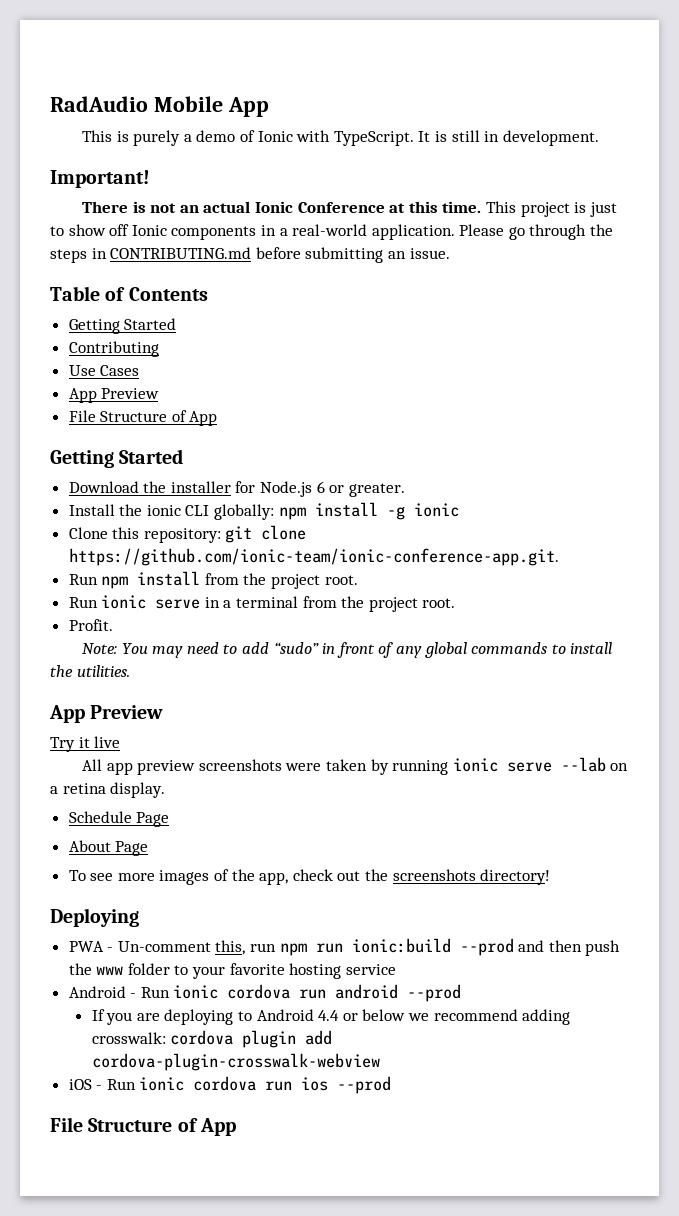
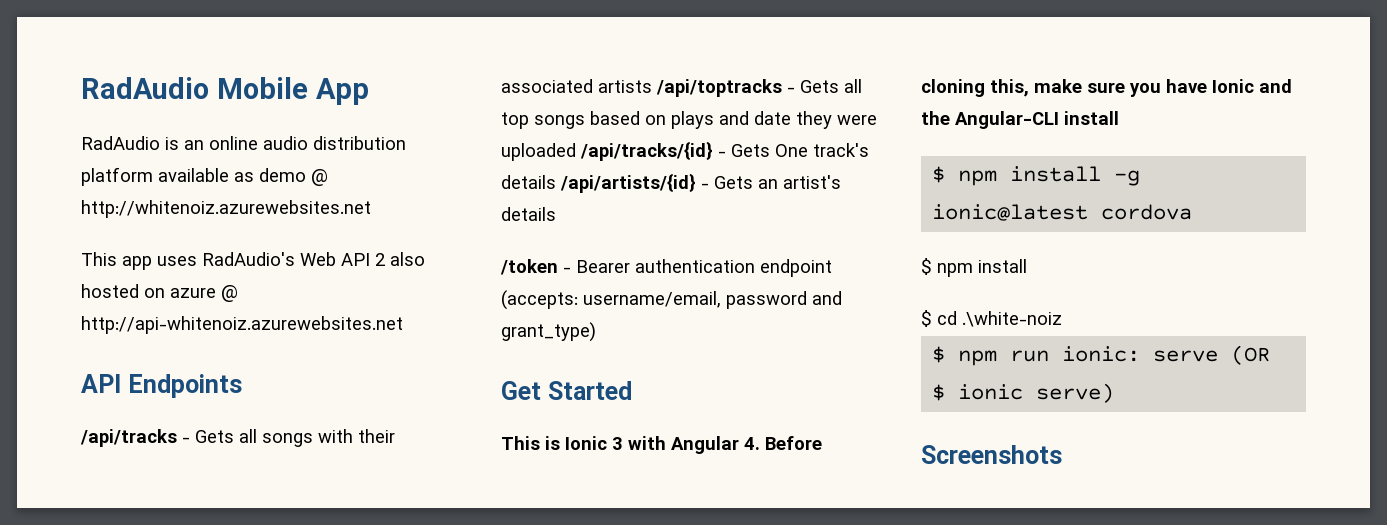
- This is purely a demo of Ionic with TypeScript. It is still in development.
- Important!
- There is not an actual Ionic Conference at this time. This project is just to show off Ionic components in a real-world application. Please go through the steps in CONTRIBUTING.md before submitting an issue.
- Table of Contents
- Getting Started
- Contributing
- Use Cases
- App Preview
- File Structure of App
- Getting Started
- Download the installer for Node.js 6 or greater.
- Install the ionic CLI globally: npm install -g ionic
- Clone this repository: git clone https://github.com/ionic-team/ionic-conference-app.git.
- Run npm install from the project root.
- Run ionic serve in a terminal from the project root.
- Profit.
- Note: You may need to add “sudo” in front of any global commands to install the utilities.
- App Preview
- Try it live
- All app preview screenshots were taken by running ionic serve --lab on a retina display.
- Schedule Page
- About Page
- To see more images of the app, check out the screenshots directory!
- Deploying
- PWA - Un-comment this, run npm run ionic:build --prod and then push the www folder to your favorite hosting service
- Android - Run ionic cordova run android --prod
- If you are deploying to Android 4.4 or below we recommend adding crosswalk: cordova plugin add cordova-plugin-crosswalk-webview
- iOS - Run ionic cordova run ios --prod
- File Structure of App
+ RadAudio is an online audio distribution platform available as demo @ http://whitenoiz.azurewebsites.net
+ This app uses RadAudio's Web API 2 also hosted on azure @ http://api-whitenoiz.azurewebsites.net
+ API Endpoints
+ /api/tracks - Gets all songs with their associated artists /api/toptracks - Gets all top songs based on plays and date they were uploaded /api/tracks/{id} - Gets One track's details /api/artists/{id} - Gets an artist's details
+ /token - Bearer authentication endpoint (accepts: username/email, password and grant_type)
+ Get Started
+ This is Ionic 3 with Angular 4. Before cloning this, make sure you have Ionic and the Angular-CLI install
+ $ npm install -g ionic@latest cordova
+ $ npm install
+ $ cd .\white-noiz
+ $ npm run ionic: serve (OR $ ionic serve)
+ Screenshots

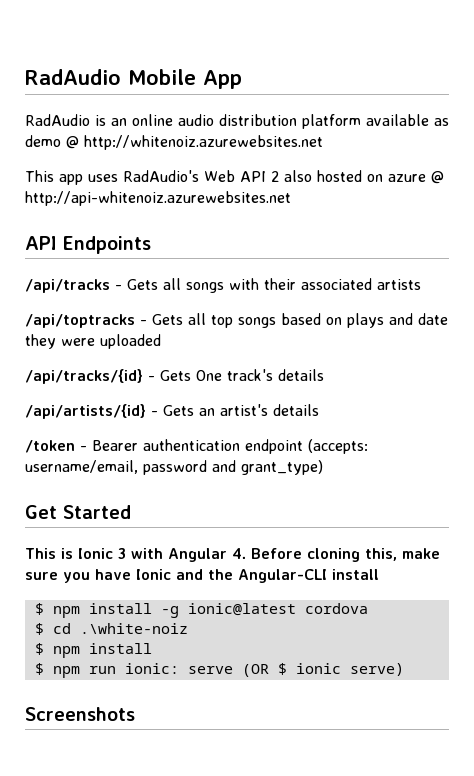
- /api/tracks - Gets all songs with their associated artists /api/toptracks - Gets all top songs based on plays and date they were uploaded /api/tracks/{id} - Gets One track's details /api/artists/{id} - Gets an artist's details
+ /api/tracks - Gets all songs with their associated artists
+ /api/toptracks - Gets all top songs based on plays and date they were uploaded
+ /api/tracks/{id} - Gets One track's details
+ /api/artists/{id} - Gets an artist's details
  $ npm install -g ionic@latest cordova
+ $ cd .\white-noiz
  $ npm install
- $ cd .\white-noiz

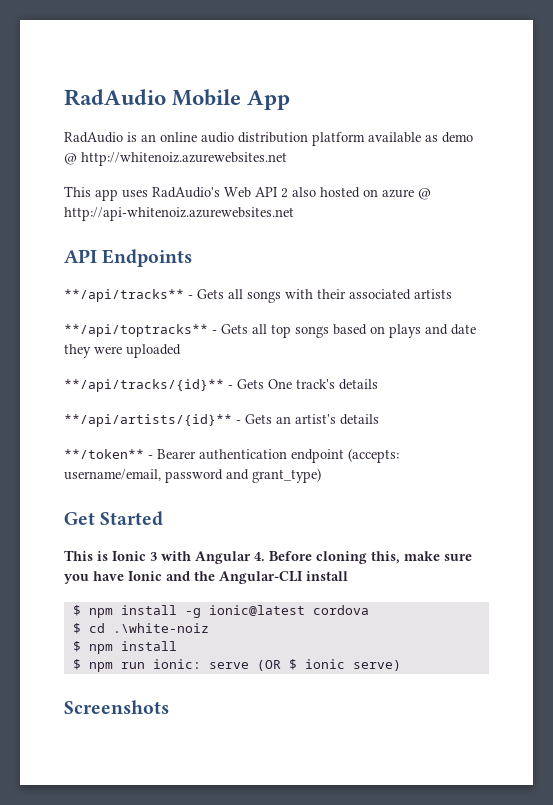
- /api/tracks - Gets all songs with their associated artists
+ **/api/tracks** - Gets all songs with their associated artists
- /api/toptracks - Gets all top songs based on plays and date they were uploaded
+ **/api/toptracks** - Gets all top songs based on plays and date they were uploaded
- /api/tracks/{id} - Gets One track's details
+ **/api/tracks/{id}** - Gets One track's details
- /api/artists/{id} - Gets an artist's details
+ **/api/artists/{id}** - Gets an artist's details
- /token - Bearer authentication endpoint (accepts: username/email, password and grant_type)
+ **/token** - Bearer authentication endpoint (accepts: username/email, password and grant_type)

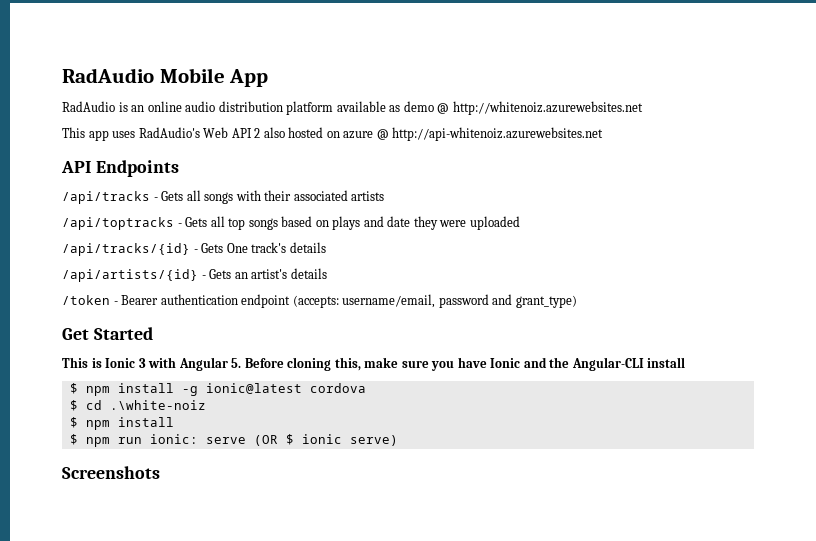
- **/api/tracks** - Gets all songs with their associated artists
+ /api/tracks - Gets all songs with their associated artists
- **/api/toptracks** - Gets all top songs based on plays and date they were uploaded
+ /api/toptracks - Gets all top songs based on plays and date they were uploaded
- **/api/tracks/{id}** - Gets One track's details
+ /api/tracks/{id} - Gets One track's details
- **/api/artists/{id}** - Gets an artist's details
+ /api/artists/{id} - Gets an artist's details
- **/token** - Bearer authentication endpoint (accepts: username/email, password and grant_type)
+ /token - Bearer authentication endpoint (accepts: username/email, password and grant_type)
- This is Ionic 3 with Angular 4. Before cloning this, make sure you have Ionic and the Angular-CLI install
+ This is Ionic 3 with Angular 5. Before cloning this, make sure you have Ionic and the Angular-CLI install

